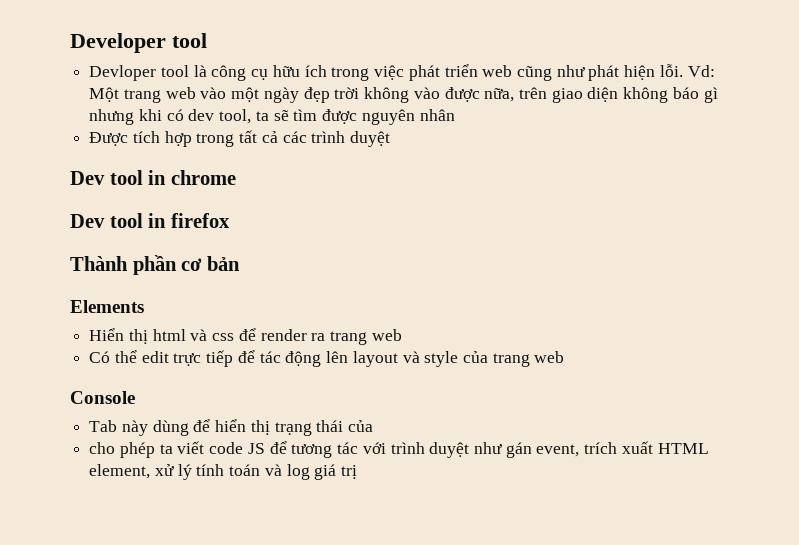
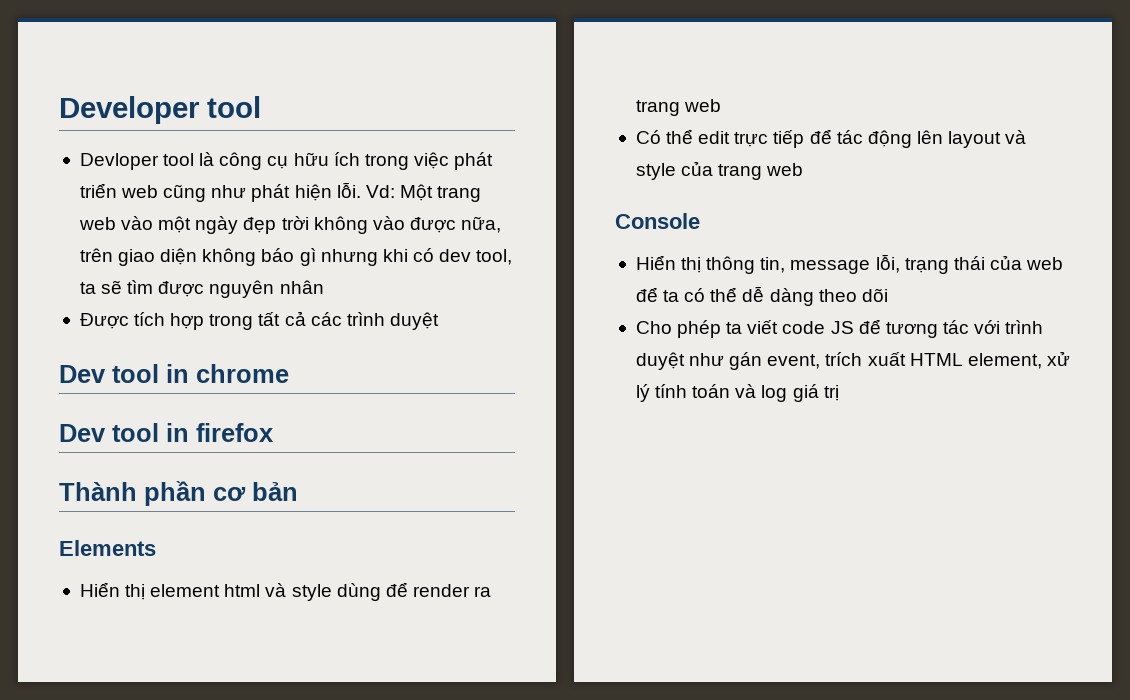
- Hiển thị html và css để render ra trang web
+ Hiển thị element html và style dùng để render ra trang web
- Tab này dùng để hiển thị trạng thái của
- cho phép ta viết code JS để tương tác với trình duyệt như gán event, trích xuất HTML element, xử lý tính toán và log giá trị
+ Hiển thị thông tin, message lỗi, trạng thái của web để ta có thể dễ dàng theo dõi
+ Cho phép ta viết code JS để tương tác với trình duyệt như gán event, trích xuất HTML element, xử lý tính toán và log giá trị

